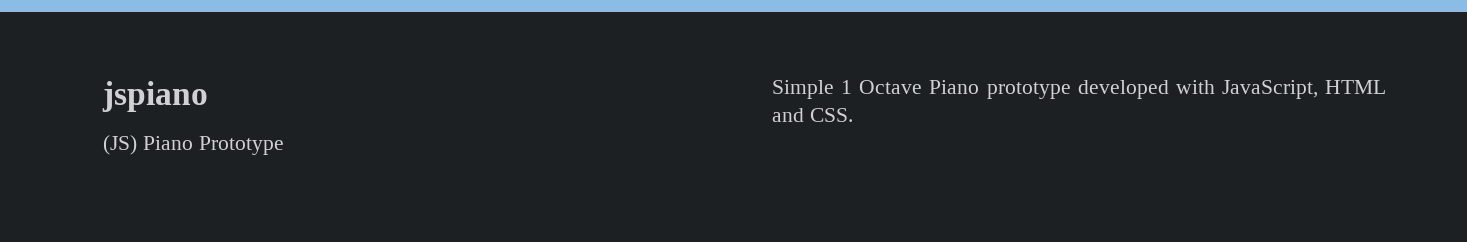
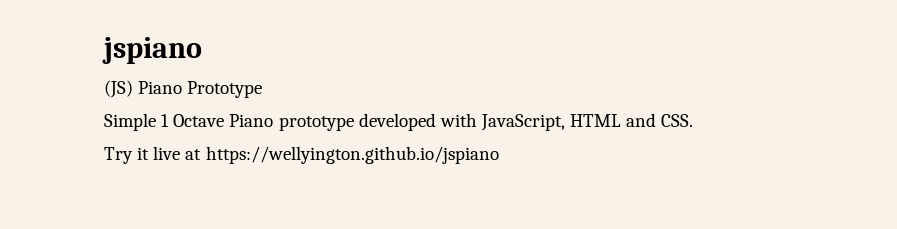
+ Try it live at https://wellyington.github.io/jspiano

